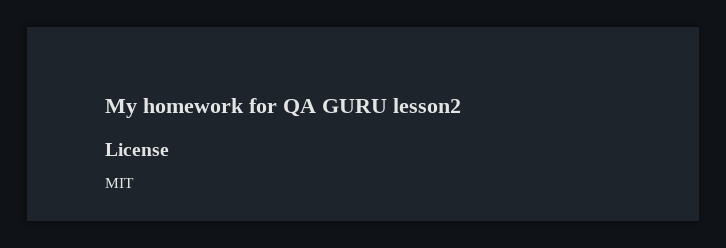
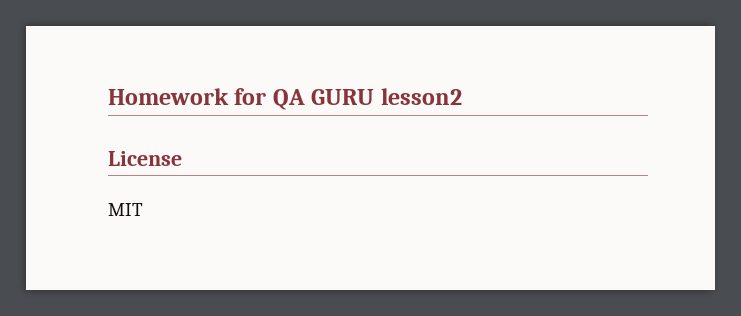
- My homework for QA GURU lesson2
+ Homework for QA GURU lesson2

